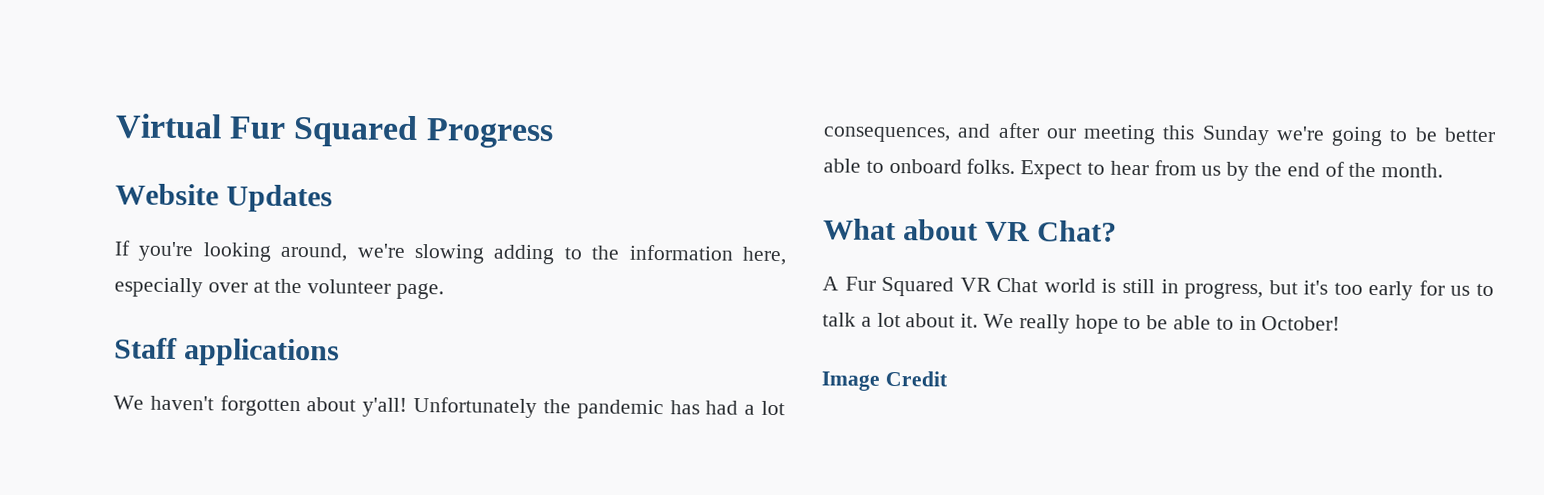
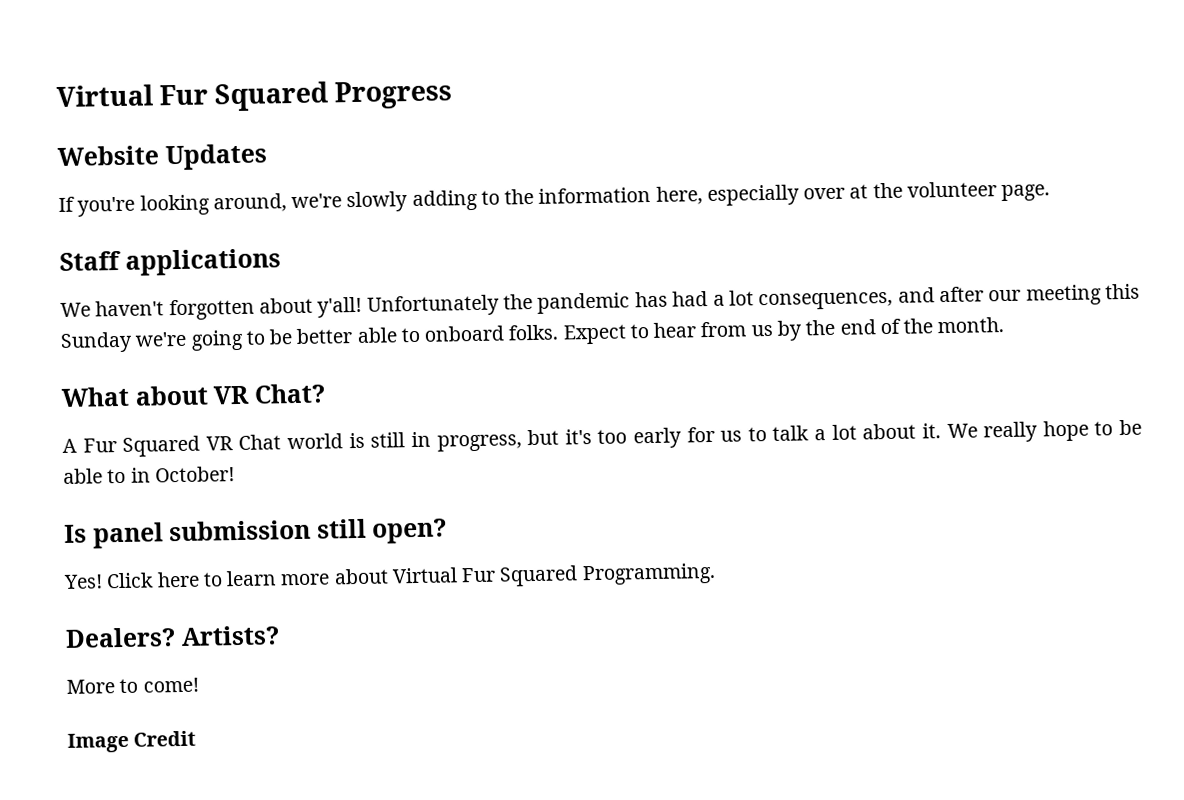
- If you're looking around, we're slowing adding to the information here, especially over at the volunteer page.
+ If you're looking around, we're slowly adding to the information here, especially over at the volunteer page.
+ Is panel submission still open?
+ Yes! Click here to learn more about Virtual Fur Squared Programming.
+ Dealers? Artists?
+ More to come!

